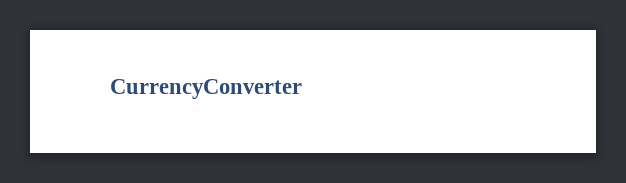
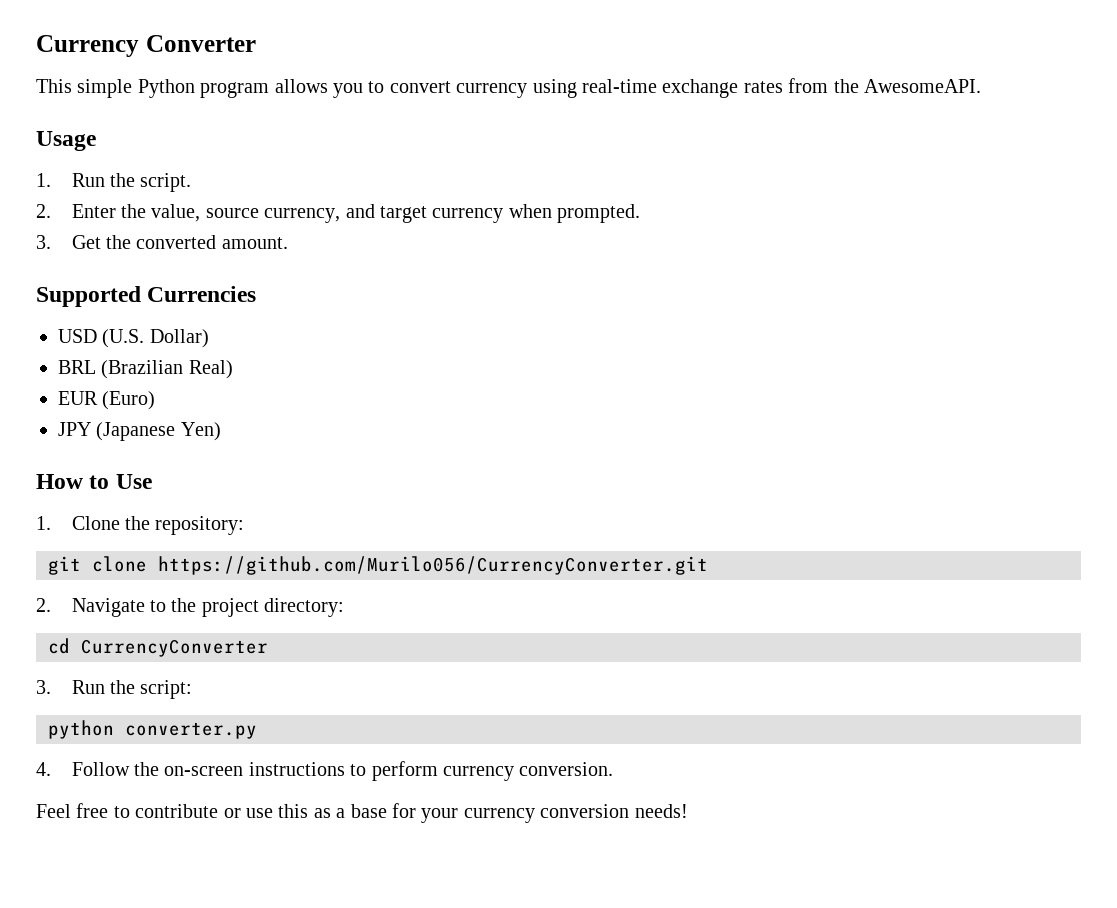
- CurrencyConverter
+ Currency Converter
+ This simple Python program allows you to convert currency using real-time exchange rates from the AwesomeAPI.
+ Usage
+ 1. Run the script.
+ 2. Enter the value, source currency, and target currency when prompted.
+ 3. Get the converted amount.
+ Supported Currencies
+ USD (U.S. Dollar)
+ BRL (Brazilian Real)
+ EUR (Euro)
+ JPY (Japanese Yen)
+ How to Use
+ 1. Clone the repository:
+ git clone https://github.com/Murilo056/CurrencyConverter.git
+ 2. Navigate to the project directory:
+ cd CurrencyConverter
+ 3. Run the script:
+ python converter.py
+ 4. Follow the on-screen instructions to perform currency conversion.
+ Feel free to contribute or use this as a base for your currency conversion needs!

